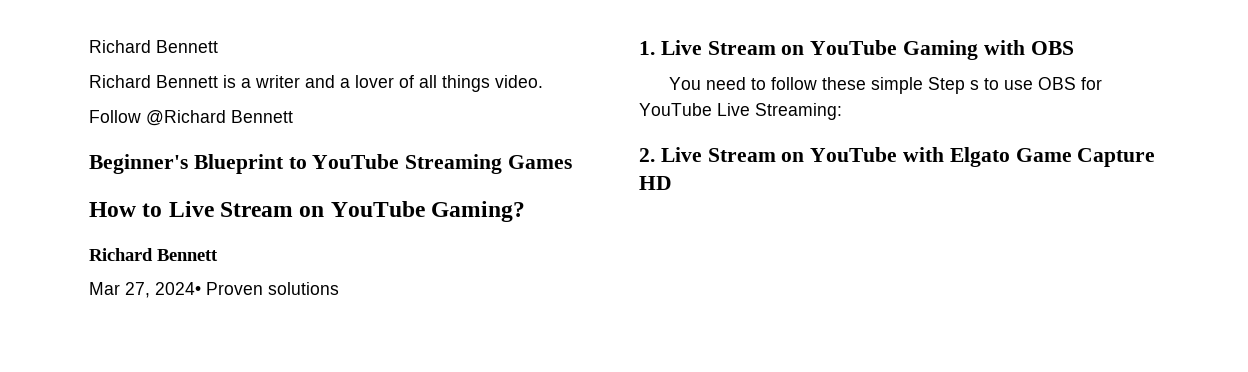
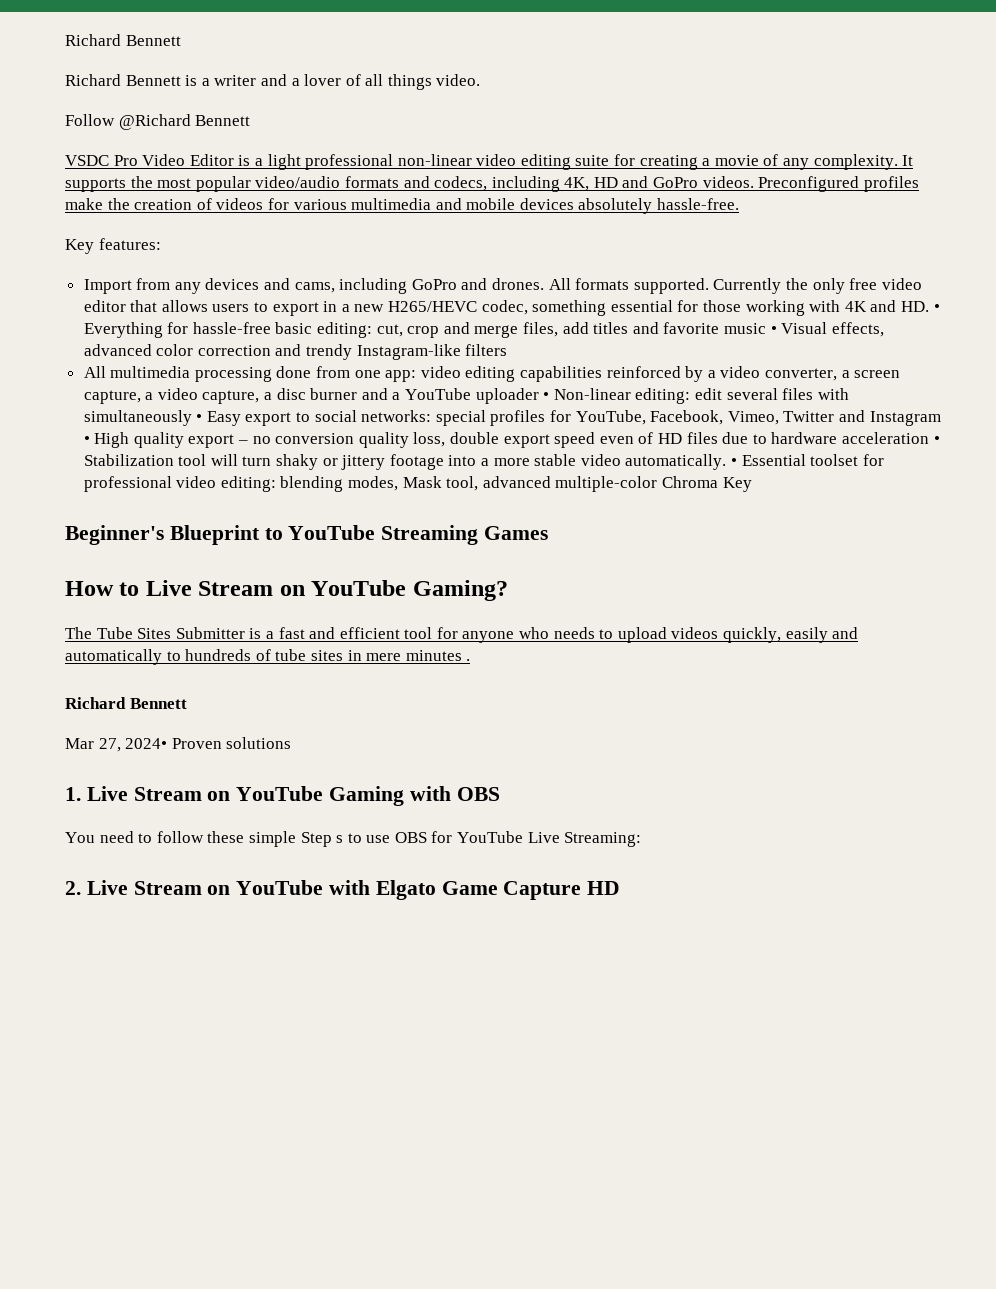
+ VSDC Pro Video Editor is a light professional non-linear video editing suite for creating a movie of any complexity. It supports the most popular video/audio formats and codecs, including 4K, HD and GoPro videos. Preconfigured profiles make the creation of videos for various multimedia and mobile devices absolutely hassle-free.
+ Key features:
+ Import from any devices and cams, including GoPro and drones. All formats supported. Сurrently the only free video editor that allows users to export in a new H265/HEVC codec, something essential for those working with 4K and HD. • Everything for hassle-free basic editing: cut, crop and merge files, add titles and favorite music • Visual effects, advanced color correction and trendy Instagram-like filters
+ All multimedia processing done from one app: video editing capabilities reinforced by a video converter, a screen capture, a video capture, a disc burner and a YouTube uploader • Non-linear editing: edit several files with simultaneously • Easy export to social networks: special profiles for YouTube, Facebook, Vimeo, Twitter and Instagram • High quality export – no conversion quality loss, double export speed even of HD files due to hardware acceleration • Stabilization tool will turn shaky or jittery footage into a more stable video automatically. • Essential toolset for professional video editing: blending modes, Mask tool, advanced multiple-color Chroma Key
+ The Tube Sites Submitter is a fast and efficient tool for anyone who needs to upload videos quickly, easily and automatically to hundreds of tube sites in mere minutes .

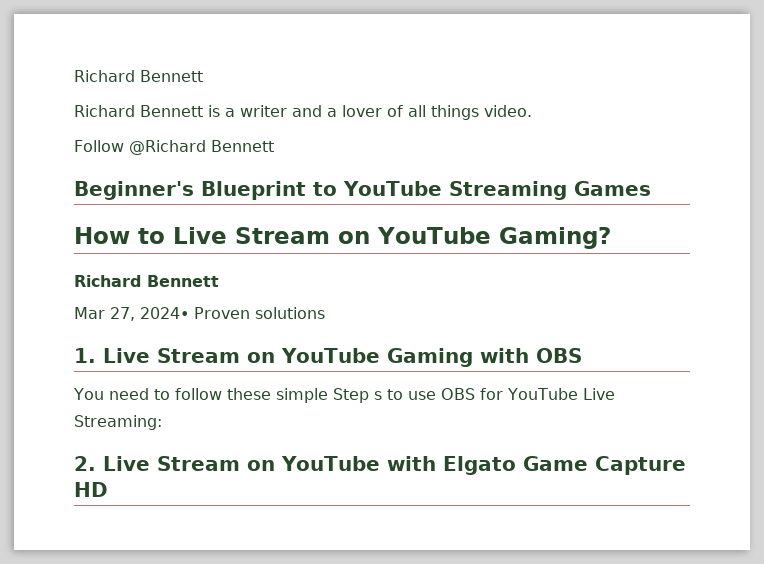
- VSDC Pro Video Editor is a light professional non-linear video editing suite for creating a movie of any complexity. It supports the most popular video/audio formats and codecs, including 4K, HD and GoPro videos. Preconfigured profiles make the creation of videos for various multimedia and mobile devices absolutely hassle-free.
- Key features:
- Import from any devices and cams, including GoPro and drones. All formats supported. Сurrently the only free video editor that allows users to export in a new H265/HEVC codec, something essential for those working with 4K and HD. • Everything for hassle-free basic editing: cut, crop and merge files, add titles and favorite music • Visual effects, advanced color correction and trendy Instagram-like filters
- All multimedia processing done from one app: video editing capabilities reinforced by a video converter, a screen capture, a video capture, a disc burner and a YouTube uploader • Non-linear editing: edit several files with simultaneously • Easy export to social networks: special profiles for YouTube, Facebook, Vimeo, Twitter and Instagram • High quality export – no conversion quality loss, double export speed even of HD files due to hardware acceleration • Stabilization tool will turn shaky or jittery footage into a more stable video automatically. • Essential toolset for professional video editing: blending modes, Mask tool, advanced multiple-color Chroma Key
- The Tube Sites Submitter is a fast and efficient tool for anyone who needs to upload videos quickly, easily and automatically to hundreds of tube sites in mere minutes .

